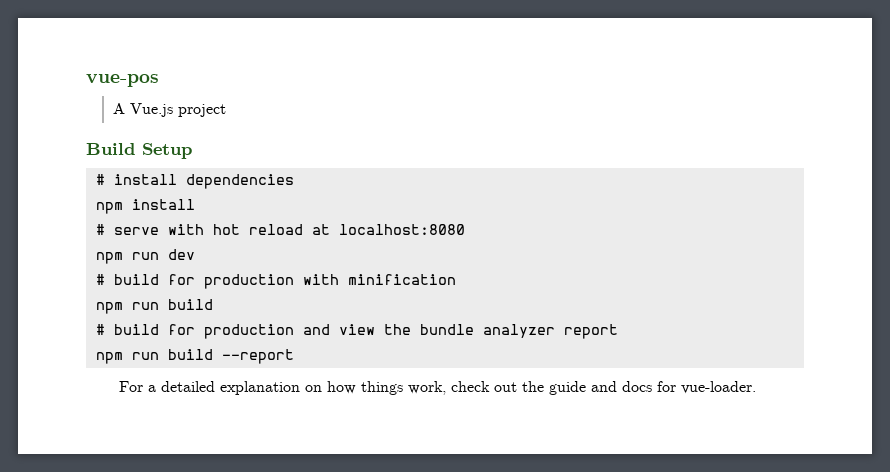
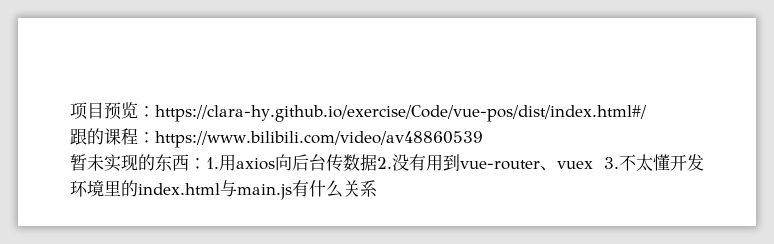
- vue-pos
- A Vue.js project
- Build Setup
- # install dependencies
- npm install
- # serve with hot reload at localhost:8080
- npm run dev
- # build for production with minification
- npm run build
- # build for production and view the bundle analyzer report
- npm run build --report
- For a detailed explanation on how things work, check out the guide and docs for vue-loader.
+ 项目预览：https://clara-hy.github.io/exercise/Code/vue-pos/dist/index.html#/
+ 跟的课程：https://www.bilibili.com/video/av48860539
+ 暂未实现的东西：1.用axios向后台传数据2.没有用到vue-router、vuex 3.不太懂开发环境里的index.html与main.js有什么关系

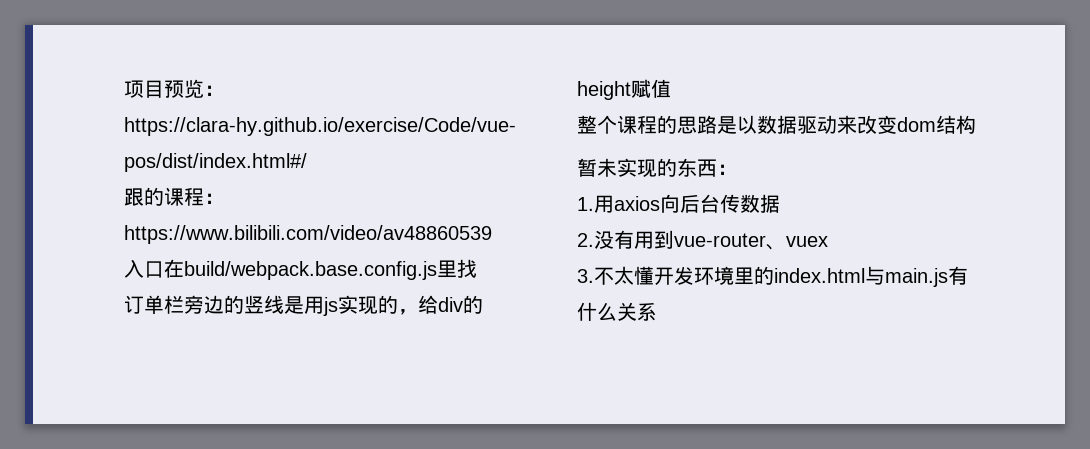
+ 入口在build/webpack.base.config.js里找
+ 订单栏旁边的竖线是用js实现的，给div的height赋值
+ 整个课程的思路是以数据驱动来改变dom结构
- 暂未实现的东西：1.用axios向后台传数据2.没有用到vue-router、vuex 3.不太懂开发环境里的index.html与main.js有什么关系
+ 暂未实现的东西：
+ 1.用axios向后台传数据
+ 2.没有用到vue-router、vuex
+ 3.不太懂开发环境里的index.html与main.js有什么关系

